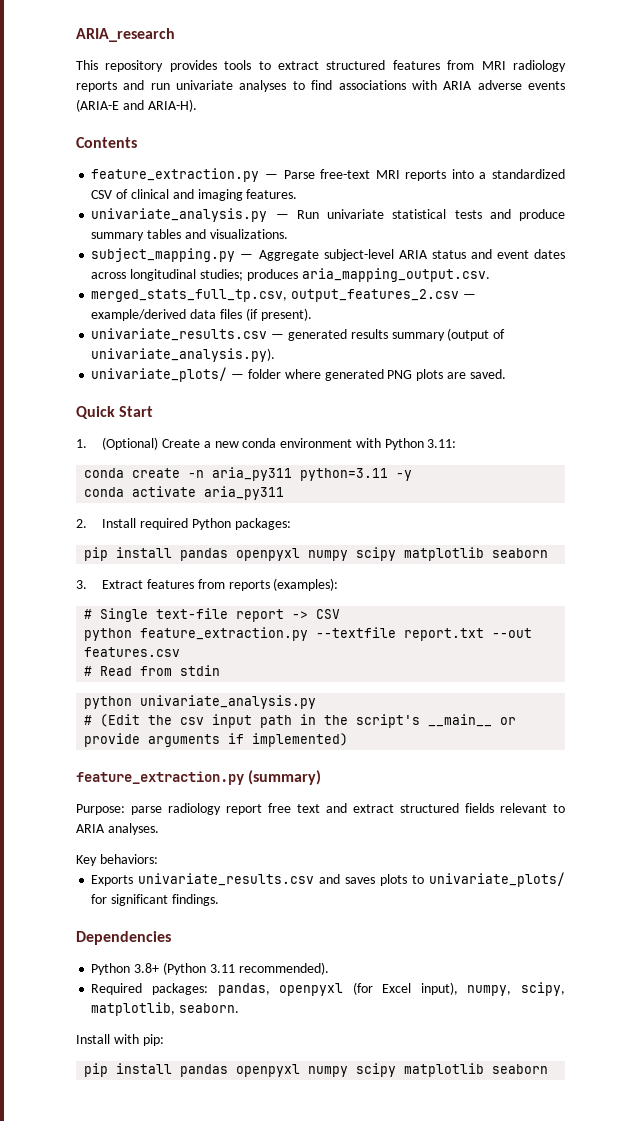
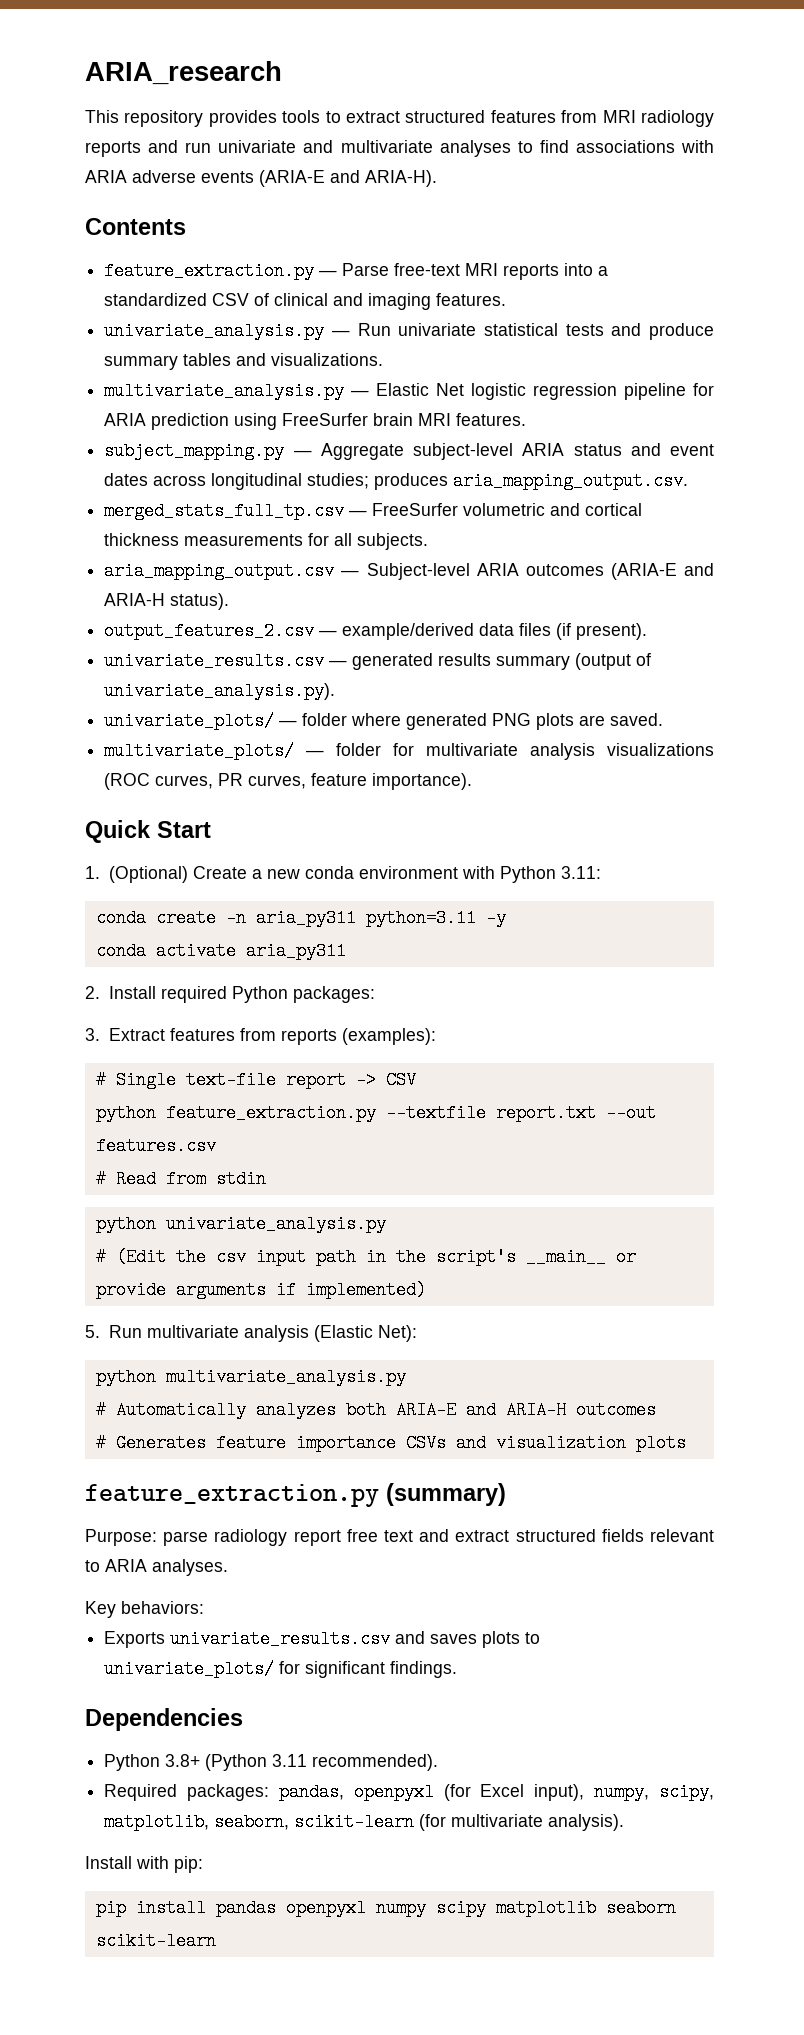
- This repository provides tools to extract structured features from MRI radiology reports and run univariate analyses to find associations with ARIA adverse events (ARIA-E and ARIA-H).
+ This repository provides tools to extract structured features from MRI radiology reports and run univariate and multivariate analyses to find associations with ARIA adverse events (ARIA-E and ARIA-H).
+ multivariate_analysis.py — Elastic Net logistic regression pipeline for ARIA prediction using FreeSurfer brain MRI features.
- merged_stats_full_tp.csv, output_features_2.csv — example/derived data files (if present).
+ merged_stats_full_tp.csv — FreeSurfer volumetric and cortical thickness measurements for all subjects.
+ aria_mapping_output.csv — Subject-level ARIA outcomes (ARIA-E and ARIA-H status).
+ output_features_2.csv — example/derived data files (if present).
+ multivariate_plots/ — folder for multivariate analysis visualizations (ROC curves, PR curves, feature importance).
  2. Install required Python packages:
- pip install pandas openpyxl numpy scipy matplotlib seaborn
+ 5. Run multivariate analysis (Elastic Net):
+ python multivariate_analysis.py
+ # Automatically analyzes both ARIA-E and ARIA-H outcomes
+ # Generates feature importance CSVs and visualization plots
- Required packages: pandas, openpyxl (for Excel input), numpy, scipy, matplotlib, seaborn.
+ Required packages: pandas, openpyxl (for Excel input), numpy, scipy, matplotlib, seaborn, scikit-learn (for multivariate analysis).
  Install with pip:
- pip install pandas openpyxl numpy scipy matplotlib seaborn
+ pip install pandas openpyxl numpy scipy matplotlib seaborn scikit-learn

